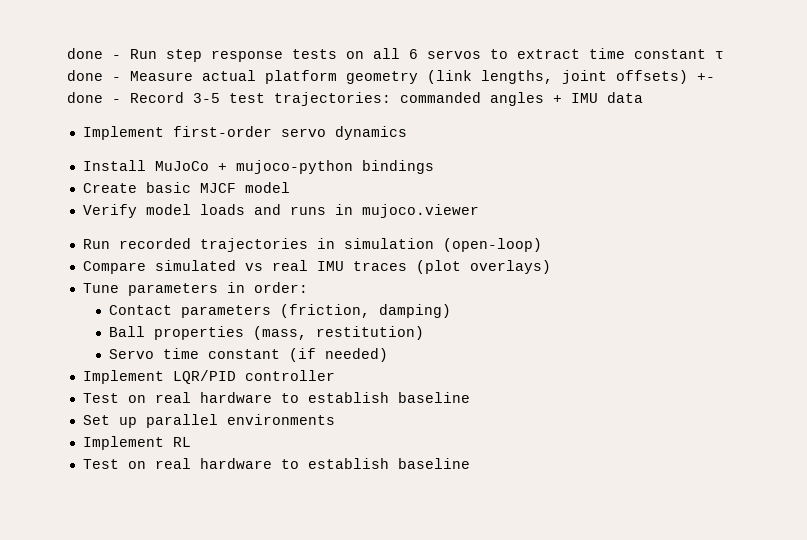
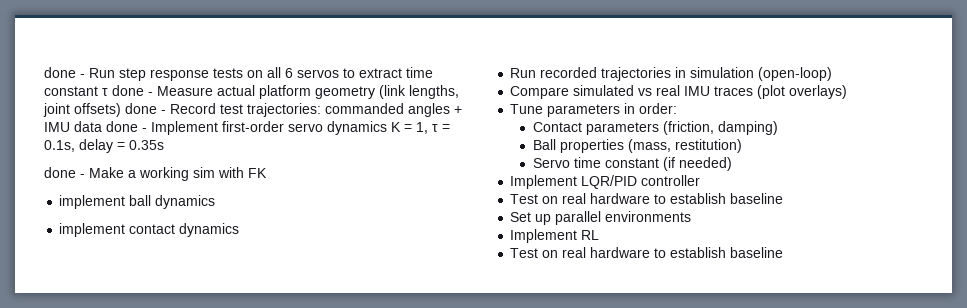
- done - Run step response tests on all 6 servos to extract time constant τ done - Measure actual platform geometry (link lengths, joint offsets) +- done - Record 3-5 test trajectories: commanded angles + IMU data
- Implement first-order servo dynamics
- Install MuJoCo + mujoco-python bindings
- Create basic MJCF model
- Verify model loads and runs in mujoco.viewer
+ done - Run step response tests on all 6 servos to extract time constant τ done - Measure actual platform geometry (link lengths, joint offsets) done - Record test trajectories: commanded angles + IMU data done - Implement first-order servo dynamics K = 1, τ = 0.1s, delay = 0.35s
+ done - Make a working sim with FK
+ implement ball dynamics
+ implement contact dynamics

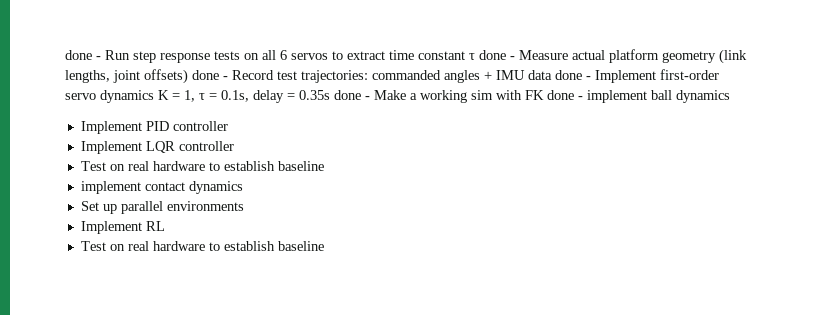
- commanded angles + IMU data done - Implement first-order servo dynamics K = 1, τ = 0.1s, delay = 0.35s
- done - Make a working sim with FK
- implement ball dynamics
+ commanded angles + IMU data done - Implement first-order servo dynamics K = 1, τ = 0.1s, delay = 0.35s done - Make a working sim with FK done - implement ball dynamics
- implement contact dynamics
- Run recorded trajectories in simulation (open-loop)
- Compare simulated vs real IMU traces (plot overlays)
- Tune parameters in order:
- Contact parameters (friction, damping)
- Ball properties (mass, restitution)
- Servo time constant (if needed)
- Implement LQR/PID controller
+ Implement PID controller
+ Implement LQR controller
+ implement contact dynamics

